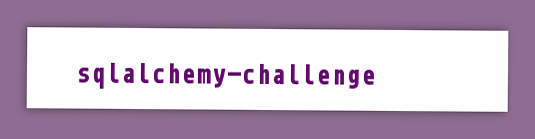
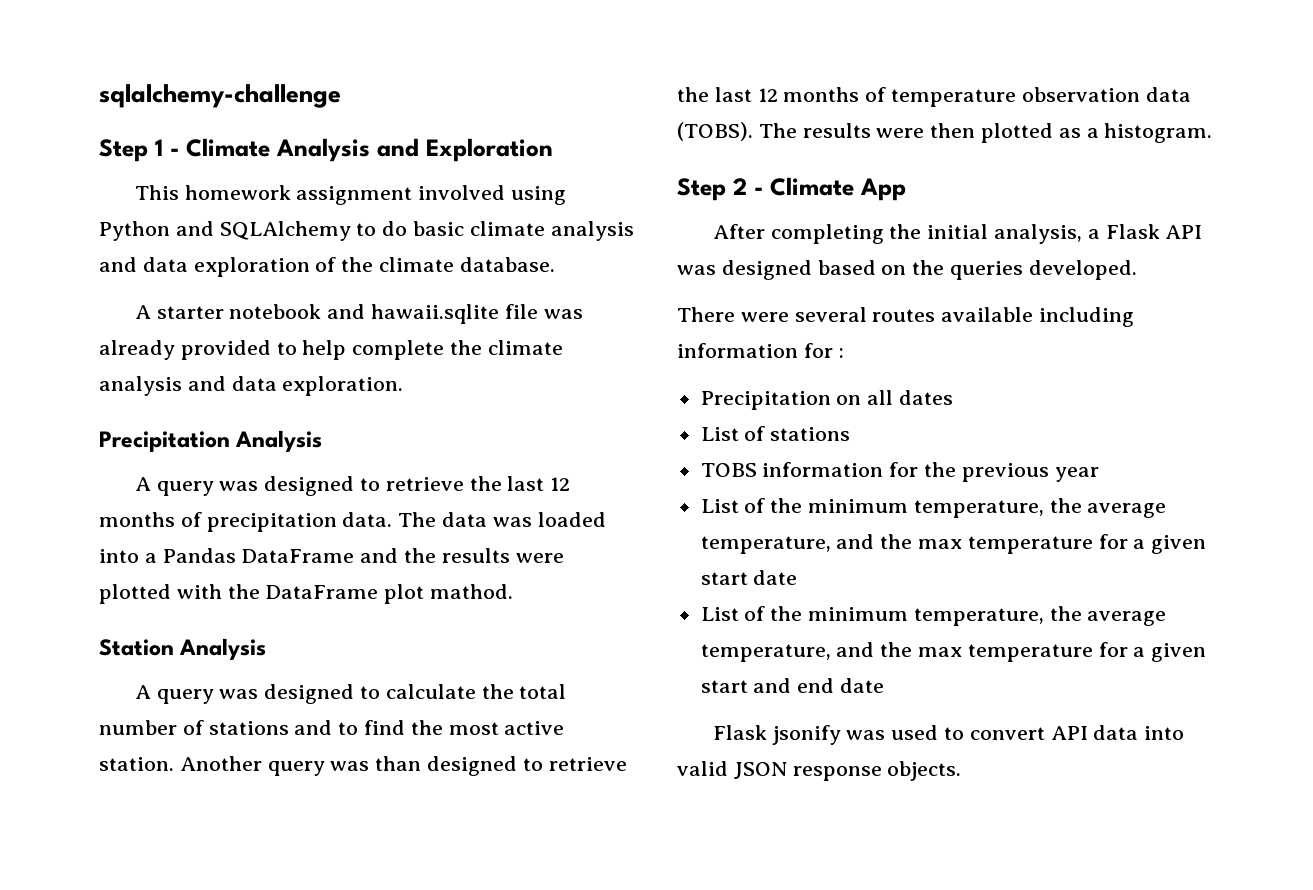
+ Step 1 - Climate Analysis and Exploration
+ This homework assignment involved using Python and SQLAlchemy to do basic climate analysis and data exploration of the climate database.
+ A starter notebook and hawaii.sqlite file was already provided to help complete the climate analysis and data exploration.
+ Precipitation Analysis
+ A query was designed to retrieve the last 12 months of precipitation data. The data was loaded into a Pandas DataFrame and the results were plotted with the DataFrame plot mathod.
+ Station Analysis
+ A query was designed to calculate the total number of stations and to find the most active station. Another query was than designed to retrieve the last 12 months of temperature observation data (TOBS). The results were then plotted as a histogram.
+ Step 2 - Climate App
+ After completing the initial analysis, a Flask API was designed based on the queries developed.
+ There were several routes available including information for :
+ Precipitation on all dates
+ List of stations
+ TOBS information for the previous year
+ List of the minimum temperature, the average temperature, and the max temperature for a given start date
+ List of the minimum temperature, the average temperature, and the max temperature for a given start and end date
+ Flask jsonify was used to convert API data into valid JSON response objects.

